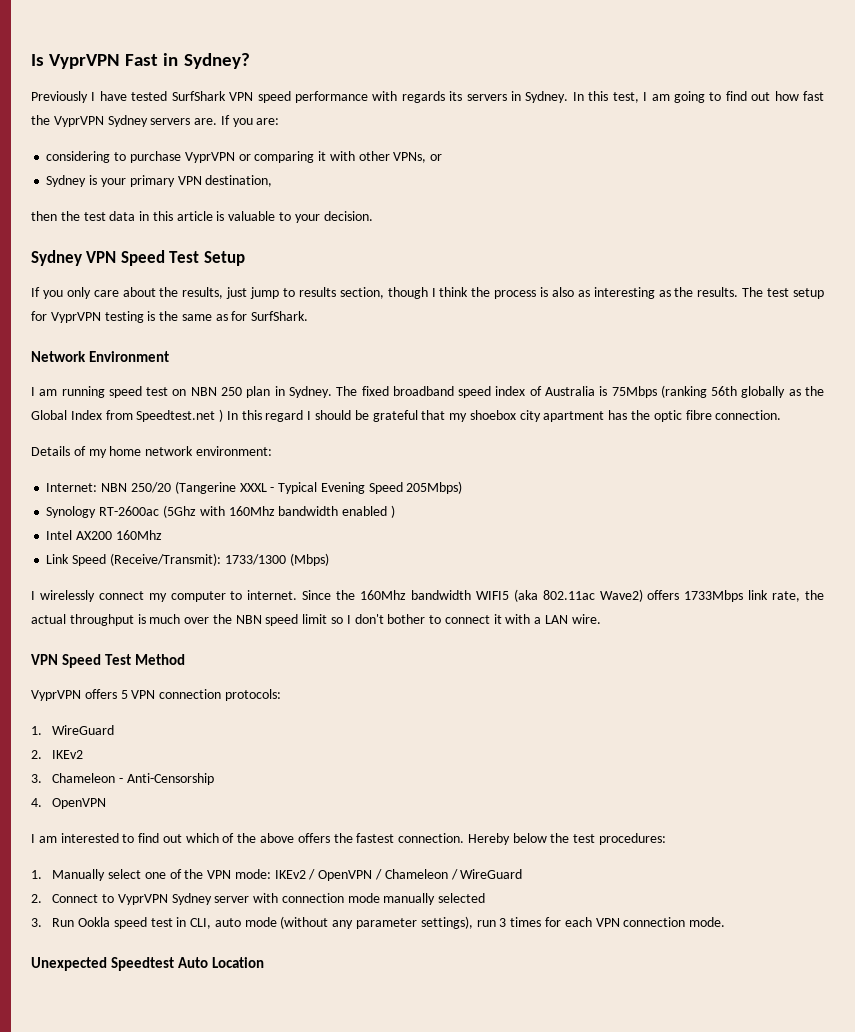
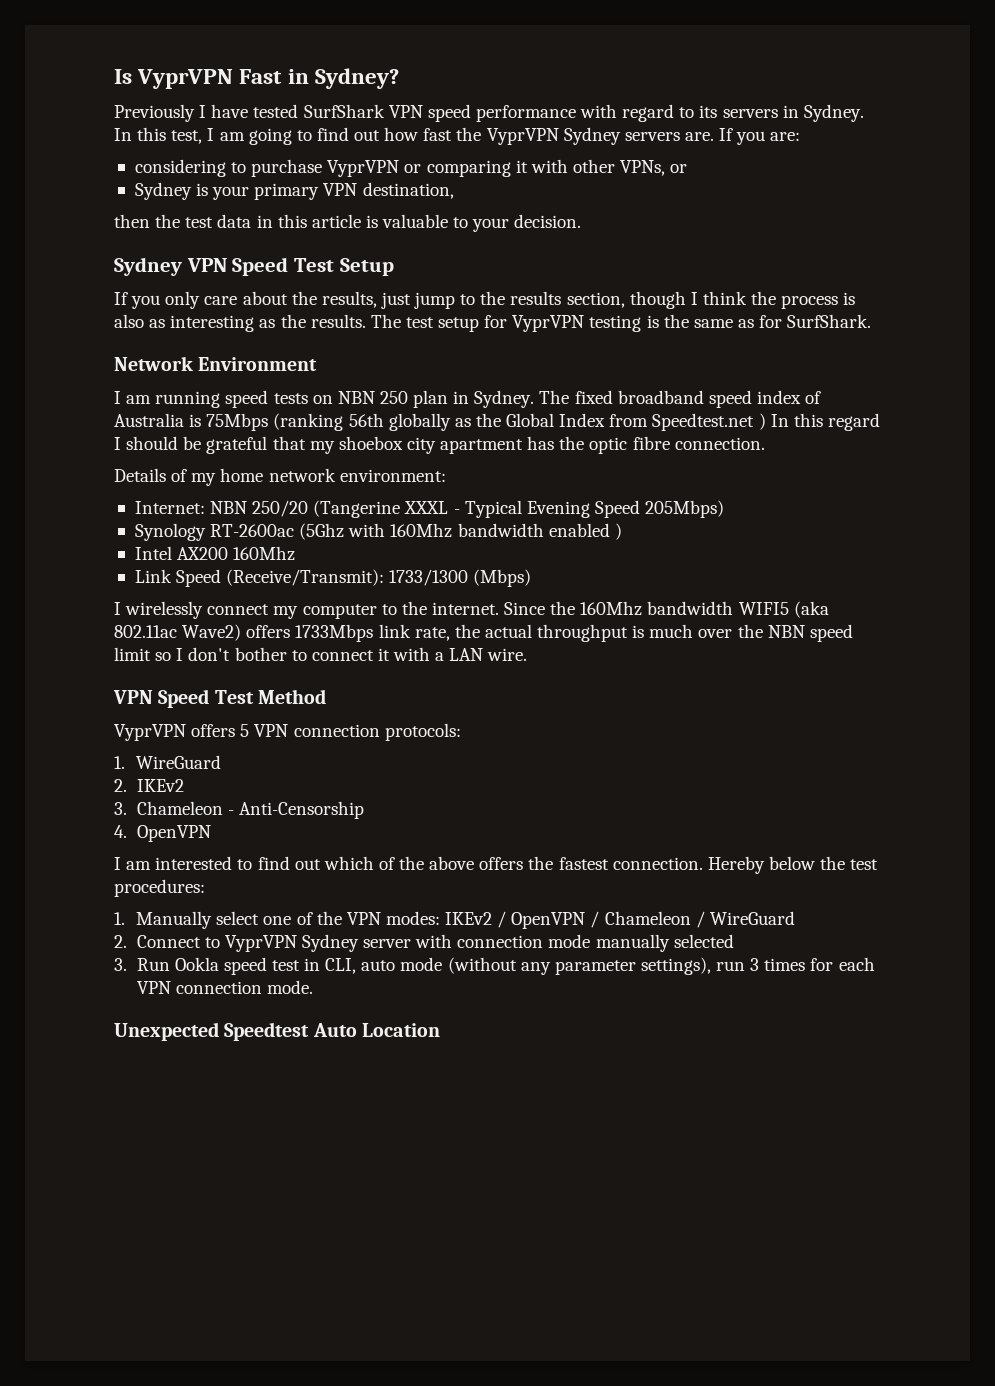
- Previously I have tested SurfShark VPN speed performance with regards its servers in Sydney.
+ Previously I have tested SurfShark VPN speed performance with regard to its servers in Sydney.
- If you only care about the results, just jump to results section, though I think the process is also as interesting as the results.
+ If you only care about the results, just jump to the results section, though I think the process is also as interesting as the results.
- I am running speed test on NBN 250 plan in Sydney.
+ I am running speed tests on NBN 250 plan in Sydney.
- I wirelessly connect my computer to internet.
+ I wirelessly connect my computer to the internet.
- 1. Manually select one of the VPN mode: IKEv2 / OpenVPN / Chameleon / WireGuard
+ 1. Manually select one of the VPN modes: IKEv2 / OpenVPN / Chameleon / WireGuard

